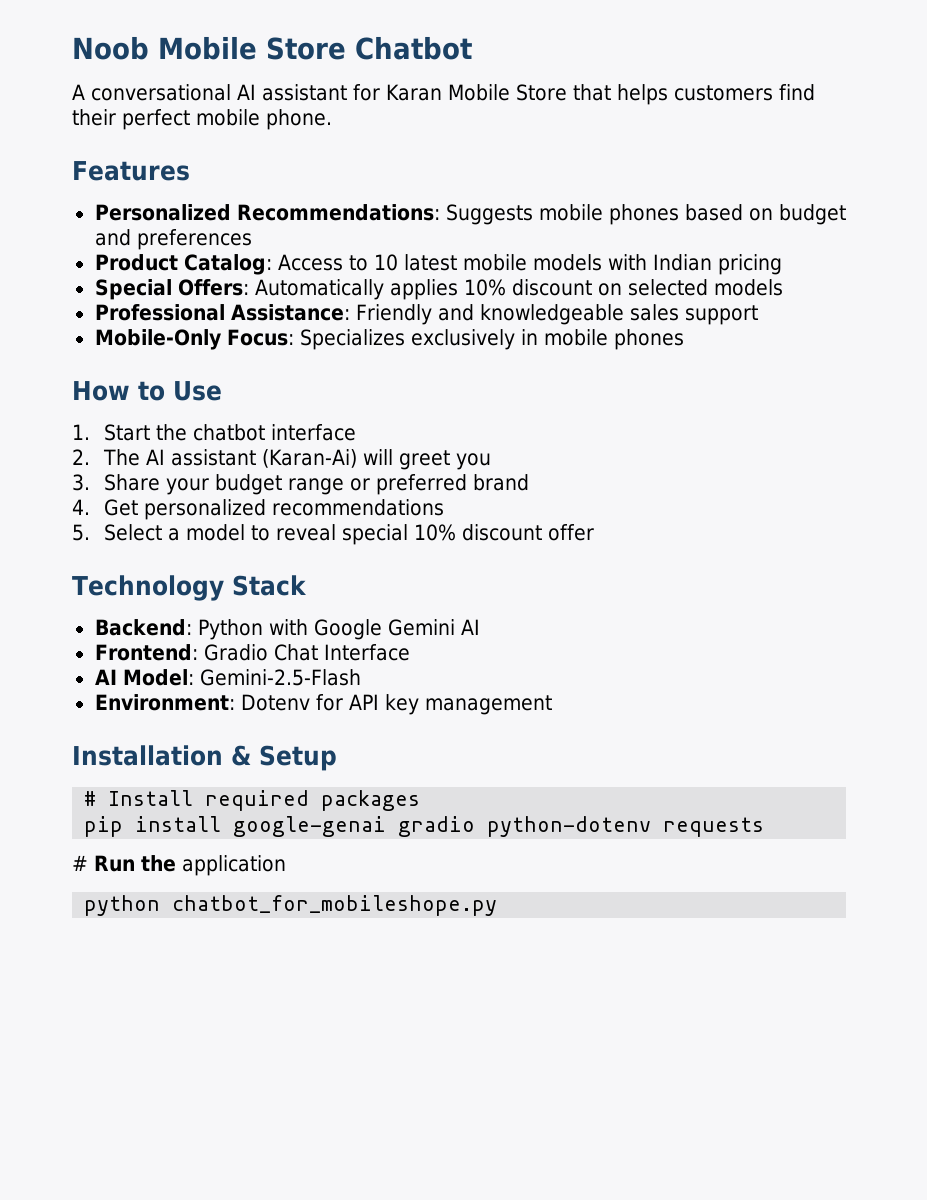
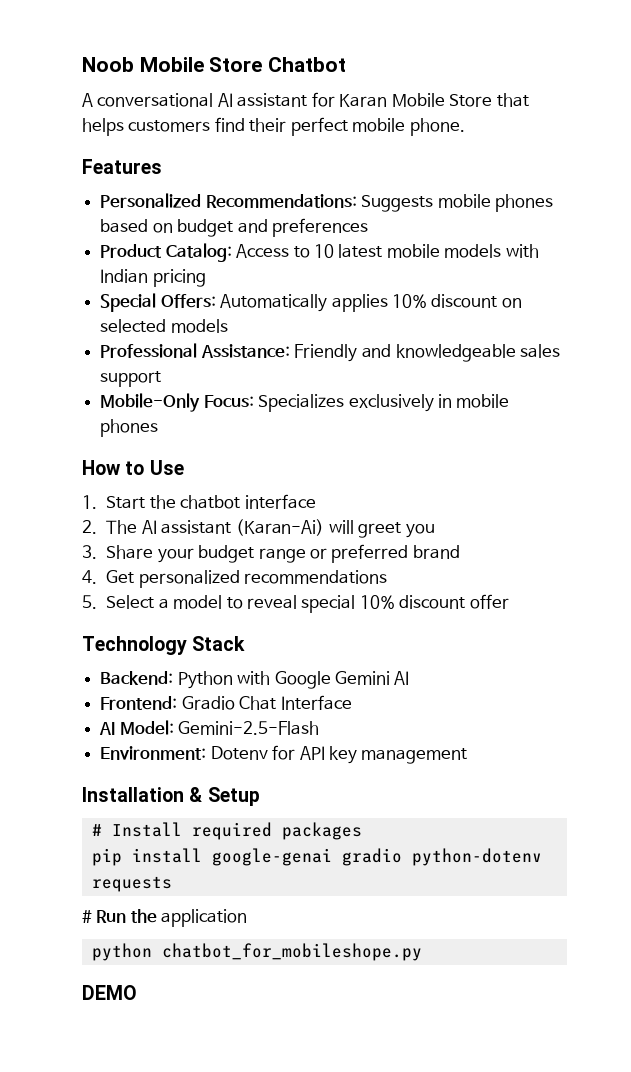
+ DEMO

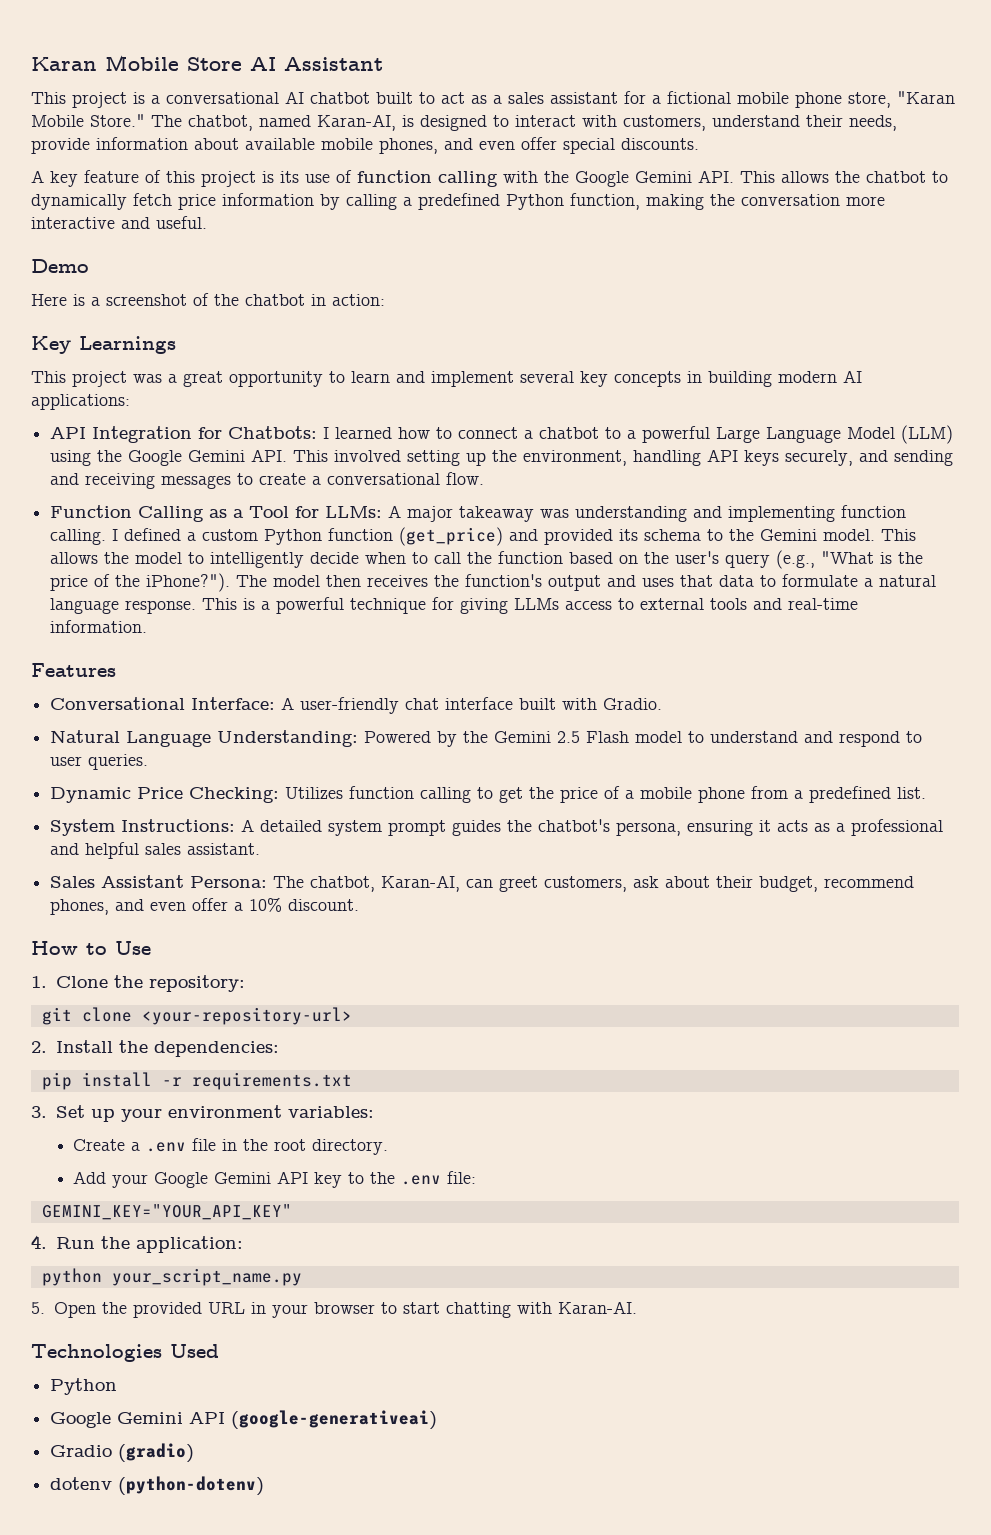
- Noob Mobile Store Chatbot
- A conversational AI assistant for Karan Mobile Store that helps customers find their perfect mobile phone.
+ Karan Mobile Store AI Assistant
+ This project is a conversational AI chatbot built to act as a sales assistant for a fictional mobile phone store, "Karan Mobile Store." The chatbot, named Karan-AI, is designed to interact with customers, understand their needs, provide information about available mobile phones, and even offer special discounts.
+ A key feature of this project is its use of function calling with the Google Gemini API. This allows the chatbot to dynamically fetch price information by calling a predefined Python function, making the conversation more interactive and useful.
+ Demo
+ Here is a screenshot of the chatbot in action:
+ Key Learnings
+ This project was a great opportunity to learn and implement several key concepts in building modern AI applications:
+ API Integration for Chatbots: I learned how to connect a chatbot to a powerful Large Language Model (LLM) using the Google Gemini API. This involved setting up the environment, handling API keys securely, and sending and receiving messages to create a conversational flow.
+ Function Calling as a Tool for LLMs: A major takeaway was understanding and implementing function calling. I defined a custom Python function (get_price) and provided its schema to the Gemini model. This allows the model to intelligently decide when to call the function based on the user's query (e.g., "What is the price of the iPhone?"). The model then receives the function's output and uses that data to formulate a natural language response. This is a powerful technique for giving LLMs access to external tools and real-time information.
  Features
- Personalized Recommendations: Suggests mobile phones based on budget and preferences
- Product Catalog: Access to 10 latest mobile models with Indian pricing
- Special Offers: Automatically applies 10% discount on selected models
- Professional Assistance: Friendly and knowledgeable sales support
- Mobile-Only Focus: Specializes exclusively in mobile phones
+ Conversational Interface: A user-friendly chat interface built with Gradio.
+ Natural Language Understanding: Powered by the Gemini 2.5 Flash model to understand and respond to user queries.
+ Dynamic Price Checking: Utilizes function calling to get the price of a mobile phone from a predefined list.
+ System Instructions: A detailed system prompt guides the chatbot's persona, ensuring it acts as a professional and helpful sales assistant.
+ Sales Assistant Persona: The chatbot, Karan-AI, can greet customers, ask about their budget, recommend phones, and even offer a 10% discount.
  How to Use
- 1. Start the chatbot interface
- 2. The AI assistant (Karan-Ai) will greet you
- 3. Share your budget range or preferred brand
- 4. Get personalized recommendations
- 5. Select a model to reveal special 10% discount offer
- Technology Stack
- Backend: Python with Google Gemini AI
- Frontend: Gradio Chat Interface
- AI Model: Gemini-2.5-Flash
- Environment: Dotenv for API key management
- Installation & Setup
- # Install required packages
- pip install google-genai gradio python-dotenv requests
- # Run the application
+ 1. Clone the repository:
+ git clone <your-repository-url>
+ 2. Install the dependencies:
+ pip install -r requirements.txt
+ 3. Set up your environment variables:
+ Create a .env file in the root directory.
+ Add your Google Gemini API key to the .env file:
+ GEMINI_KEY="YOUR_API_KEY"
+ 4. Run the application:
- python chatbot_for_mobileshope.py
- DEMO
+ python your_script_name.py
+ 5. Open the provided URL in your browser to start chatting with Karan-AI.
+ Technologies Used
+ Python
+ Google Gemini API (google-generativeai)
+ Gradio (gradio)
+ dotenv (python-dotenv)

